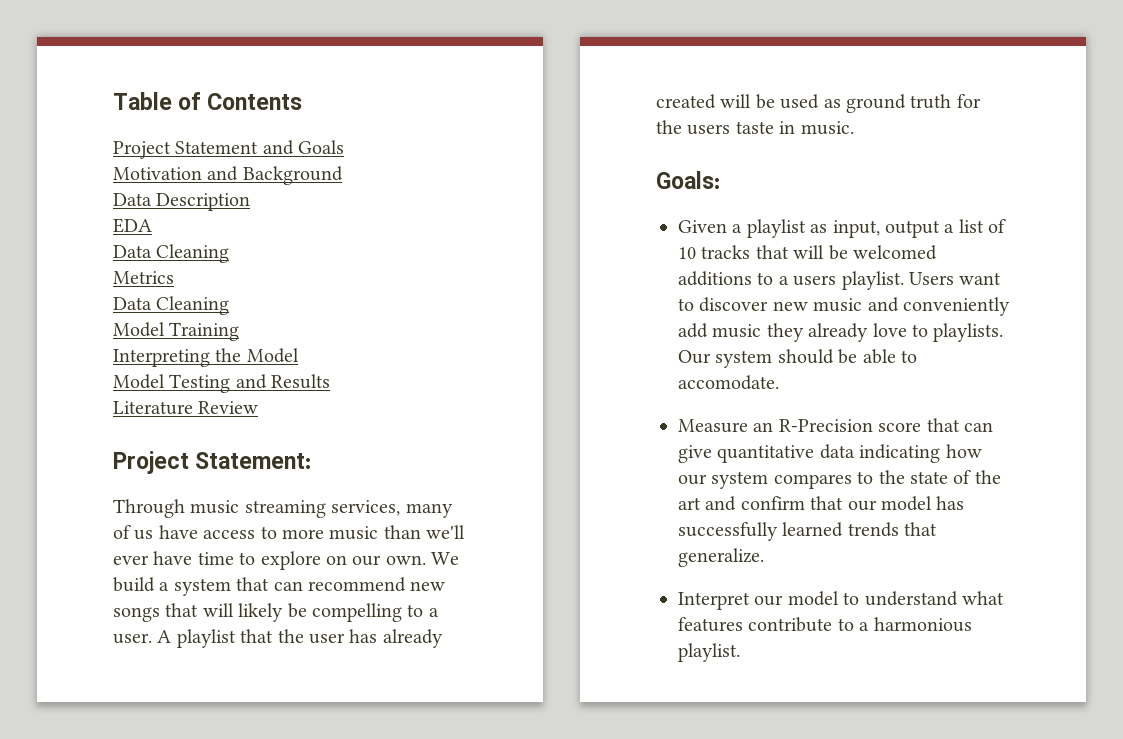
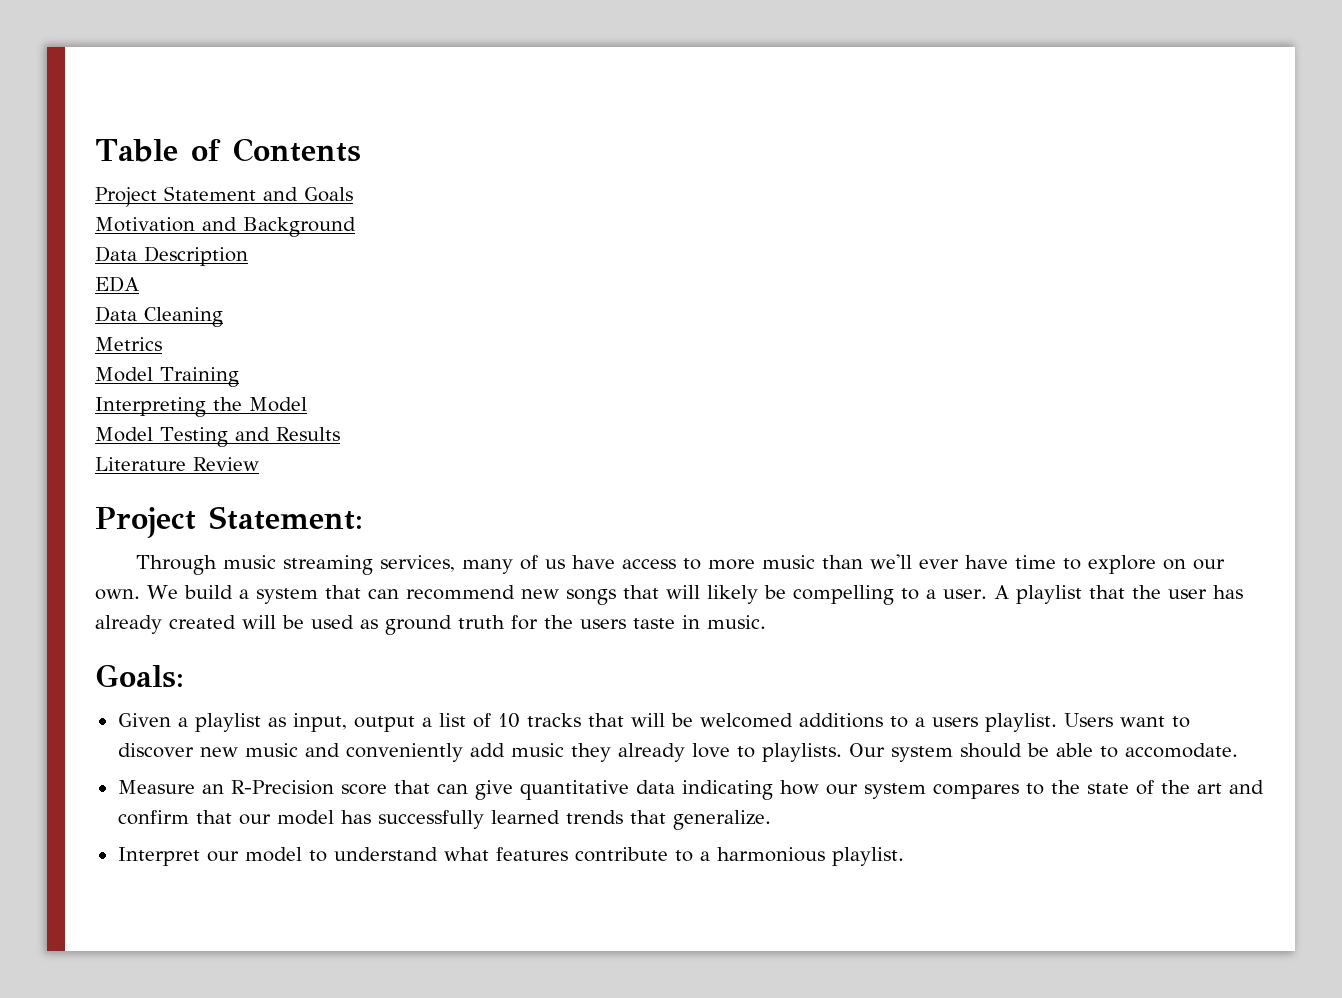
  Metrics
- Data Cleaning

